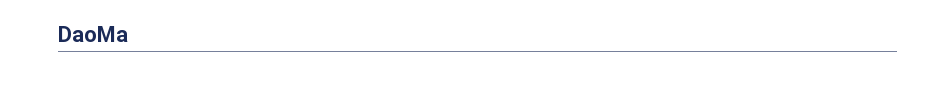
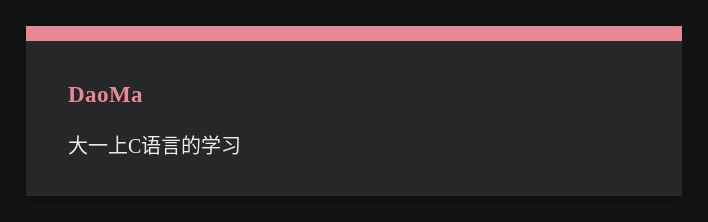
+ 大一上C语言的学习

